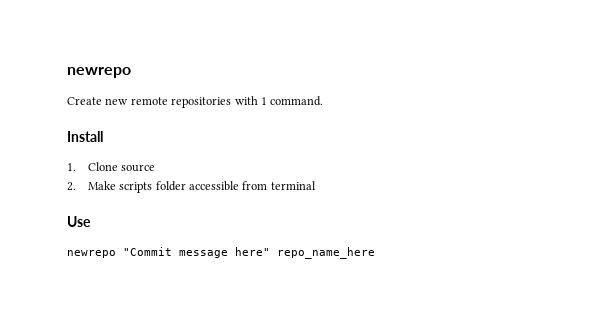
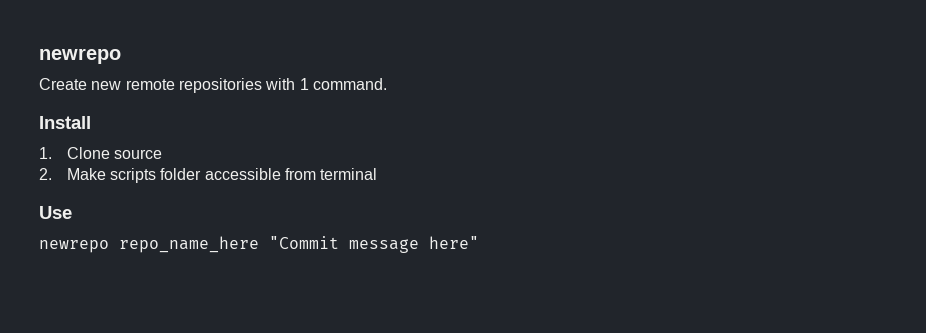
- newrepo "Commit message here" repo_name_here
+ newrepo repo_name_here "Commit message here"

